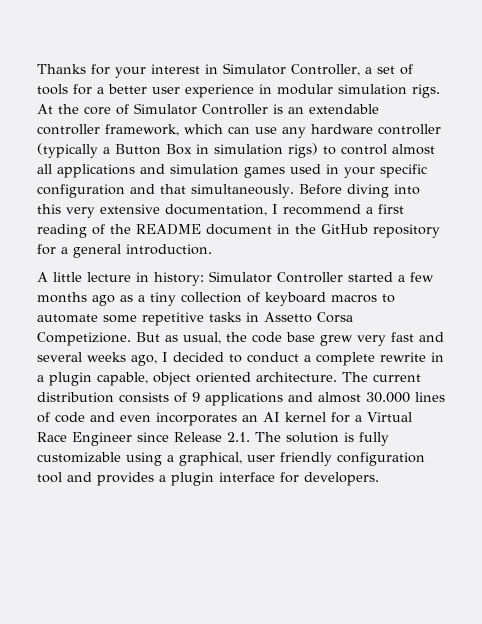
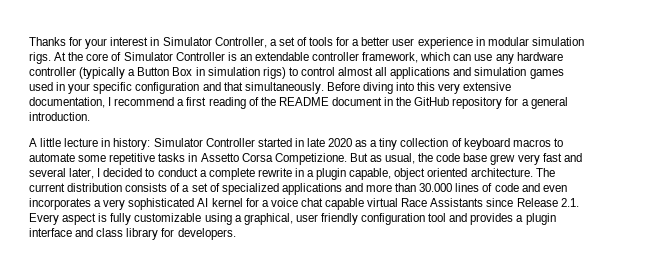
- A little lecture in history: Simulator Controller started a few months ago as a tiny collection of keyboard macros to automate some repetitive tasks in Assetto Corsa Competizione.
+ A little lecture in history: Simulator Controller started in late 2020 as a tiny collection of keyboard macros to automate some repetitive tasks in Assetto Corsa Competizione.
- But as usual, the code base grew very fast and several weeks ago, I decided to conduct a complete rewrite in a plugin capable, object oriented architecture.
+ But as usual, the code base grew very fast and several later, I decided to conduct a complete rewrite in a plugin capable, object oriented architecture.
- The current distribution consists of 9 applications and almost 30.000 lines of code and even incorporates an AI kernel for a Virtual Race Engineer since Release 2.1. The solution is fully customizable using a graphical, user friendly configuration tool and provides a plugin interface for developers.
+ The current distribution consists of a set of specialized applications and more than 30.000 lines of code and even incorporates a very sophisticated AI kernel for a voice chat capable virtual Race Assistants since Release 2.1. Every aspect is fully customizable using a graphical, user friendly configuration tool and provides a plugin interface and class library for developers.

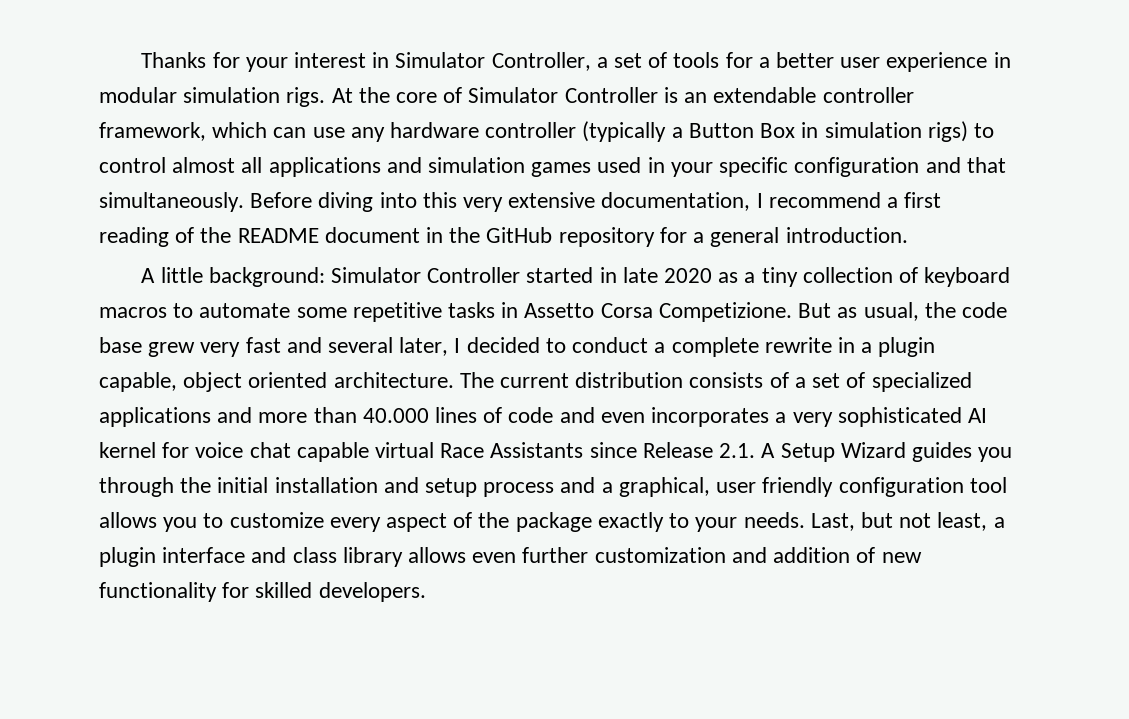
- A little lecture in history: Simulator Controller started in late 2020 as a tiny collection of keyboard macros to automate some repetitive tasks in Assetto Corsa Competizione.
+ A little background: Simulator Controller started in late 2020 as a tiny collection of keyboard macros to automate some repetitive tasks in Assetto Corsa Competizione.
- The current distribution consists of a set of specialized applications and more than 30.000 lines of code and even incorporates a very sophisticated AI kernel for a voice chat capable virtual Race Assistants since Release 2.1. Every aspect is fully customizable using a graphical, user friendly configuration tool and provides a plugin interface and class library for developers.
+ The current distribution consists of a set of specialized applications and more than 40.000 lines of code and even incorporates a very sophisticated AI kernel for voice chat capable virtual Race Assistants since Release 2.1. A Setup Wizard guides you through the initial installation and setup process and a graphical, user friendly configuration tool allows you to customize every aspect of the package exactly to your needs. Last, but not least, a plugin interface and class library allows even further customization and addition of new functionality for skilled developers.

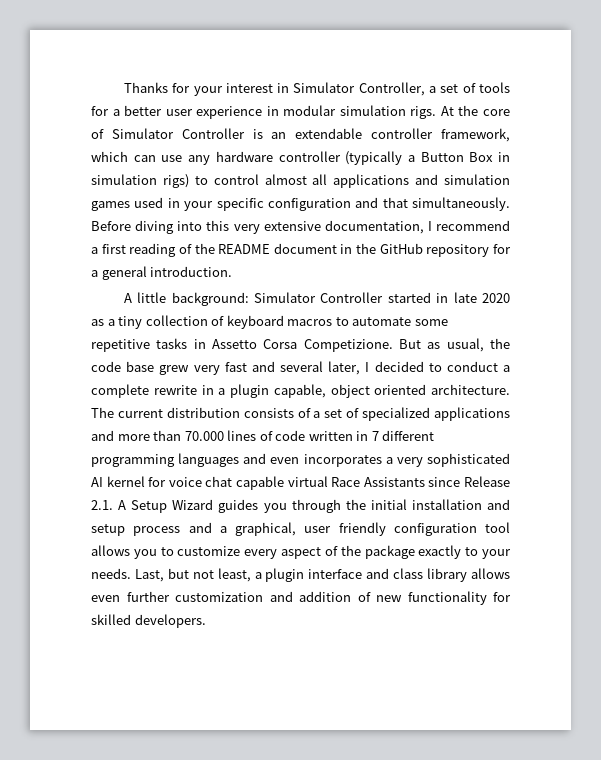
- The current distribution consists of a set of specialized applications and more than 40.000 lines of code and even incorporates a very sophisticated AI kernel for voice chat capable virtual Race Assistants since Release 2.1. A Setup Wizard guides you through the initial installation and setup process and a graphical, user friendly configuration tool allows you to customize every aspect of the package exactly to your needs.
+ The current distribution consists of a set of specialized applications and more than 70.000 lines of code written in 7 different programming languages and even incorporates a very sophisticated AI kernel for voice chat capable virtual Race Assistants since Release 2.1. A Setup Wizard guides you through the initial installation and setup process and a graphical, user friendly configuration tool allows you to customize every aspect of the package exactly to your needs.

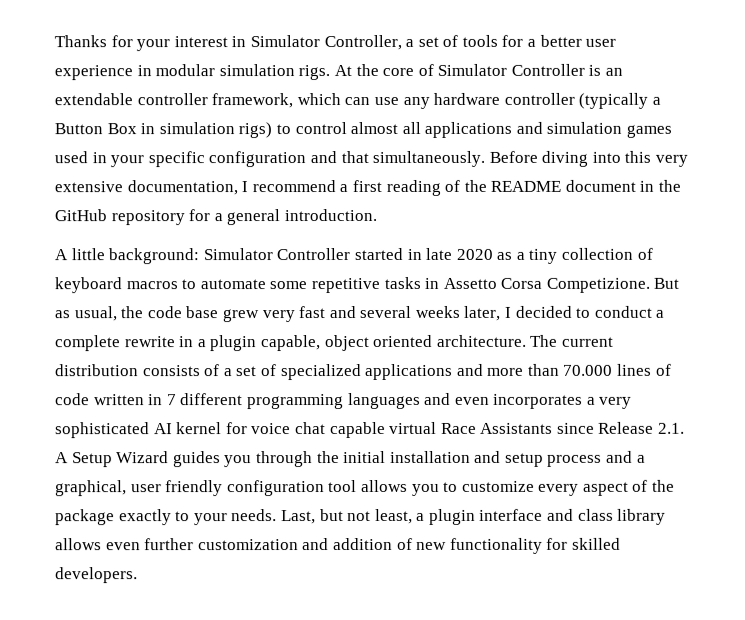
- But as usual, the code base grew very fast and several later, I decided to conduct a complete rewrite in a plugin capable, object oriented architecture.
+ But as usual, the code base grew very fast and several weeks later, I decided to conduct a complete rewrite in a plugin capable, object oriented architecture.

